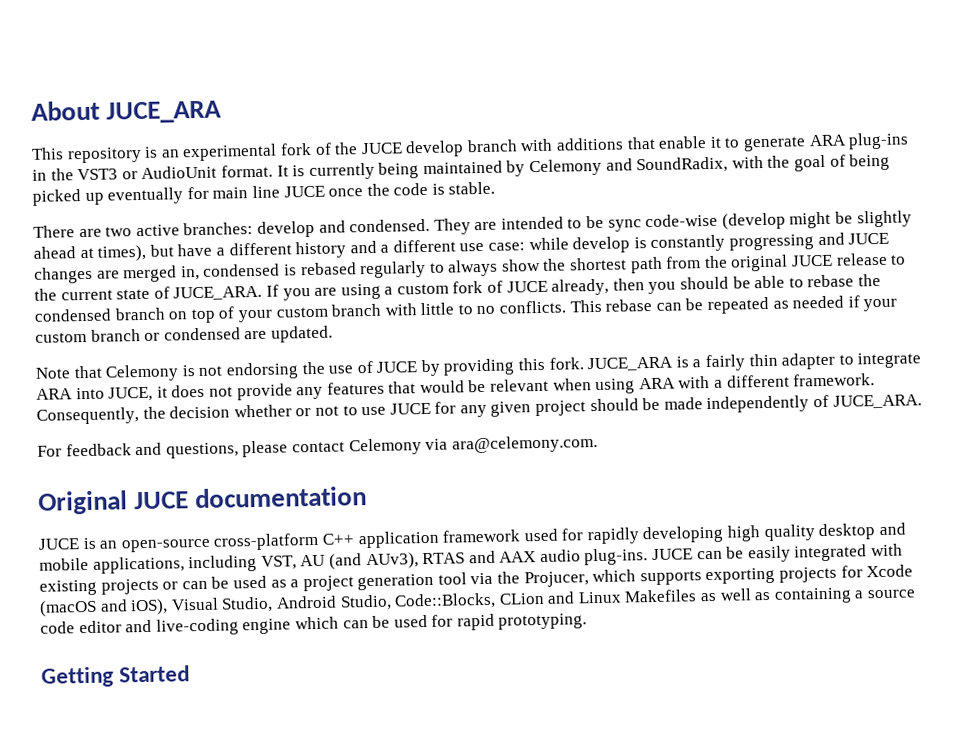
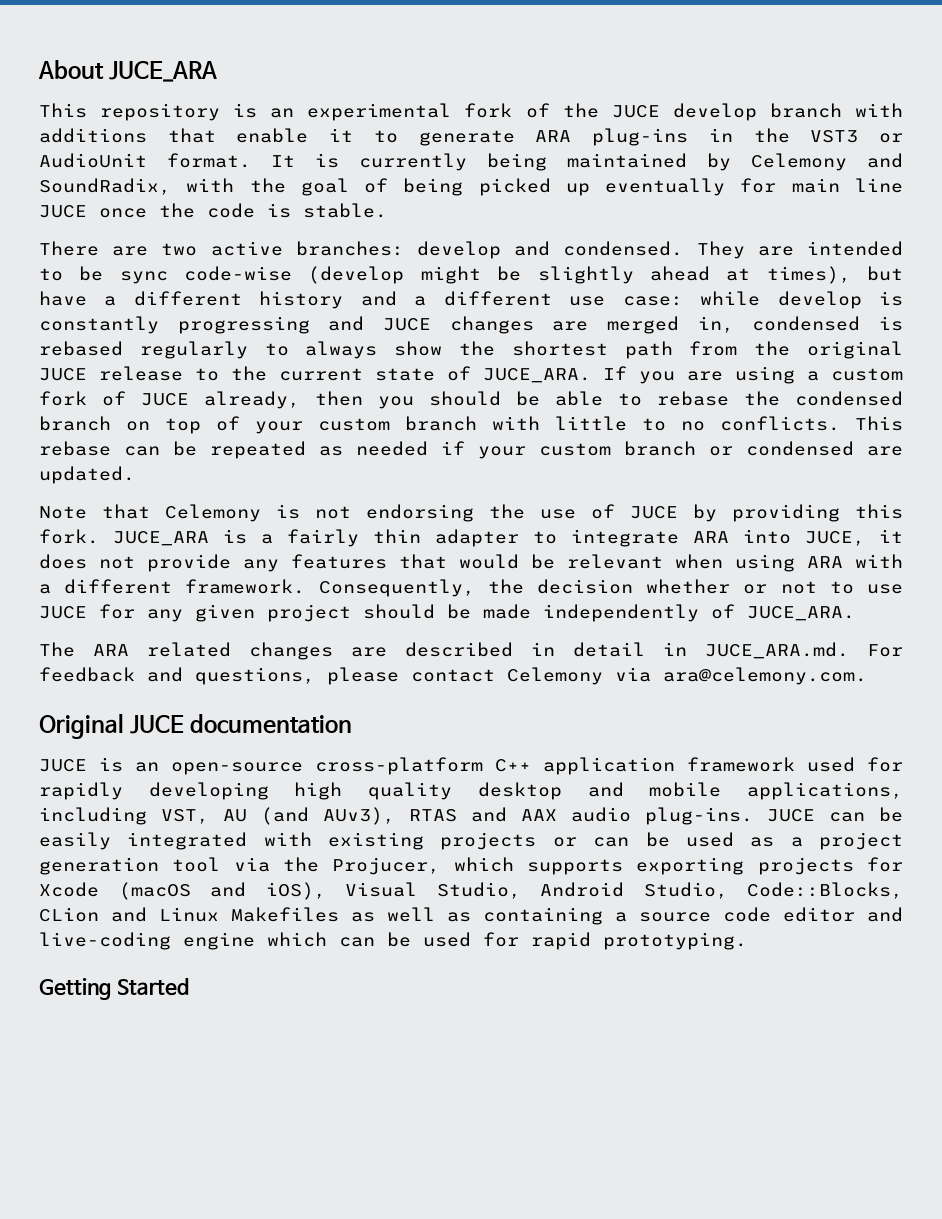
- For feedback and questions, please contact Celemony via ara@celemony.com.
+ The ARA related changes are described in detail in JUCE_ARA.md. For feedback and questions, please contact Celemony via ara@celemony.com.

